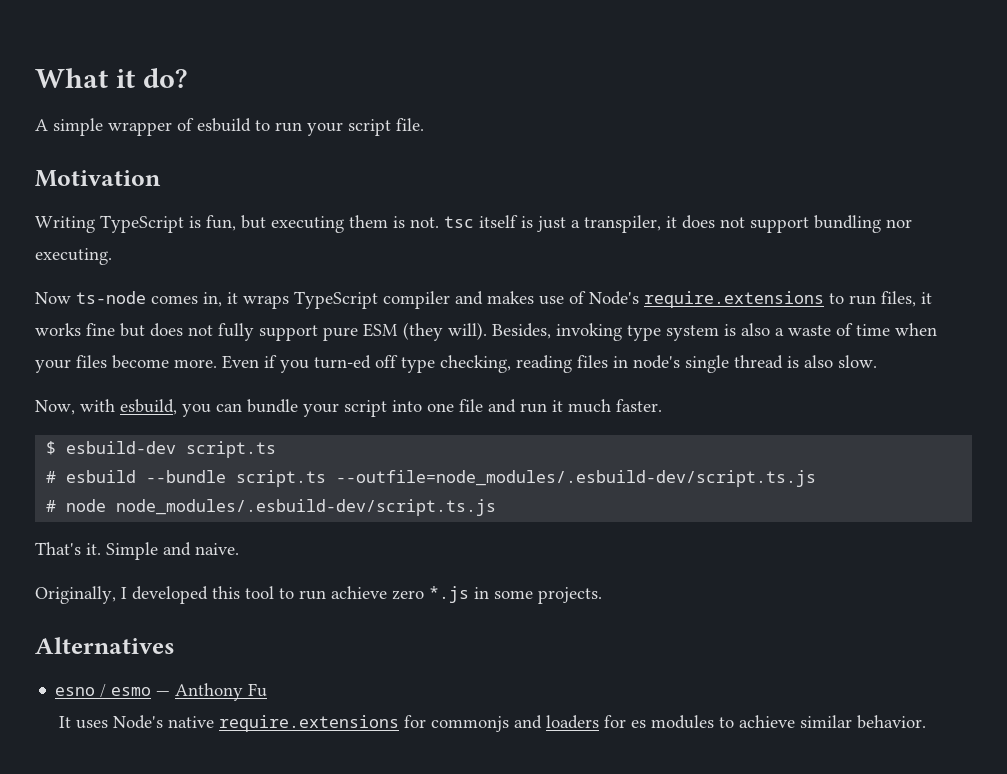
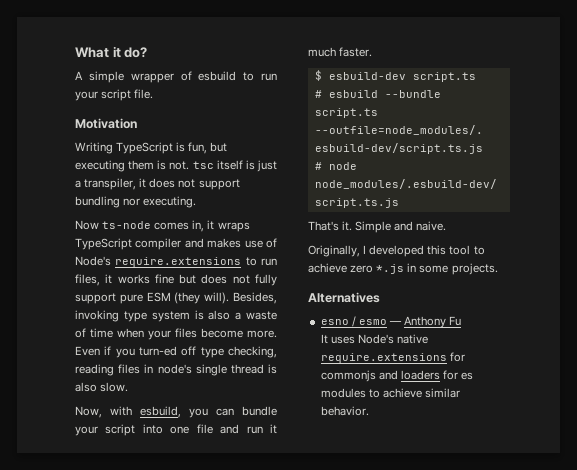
- Originally, I developed this tool to run achieve zero *.js in some projects.
+ Originally, I developed this tool to achieve zero *.js in some projects.

